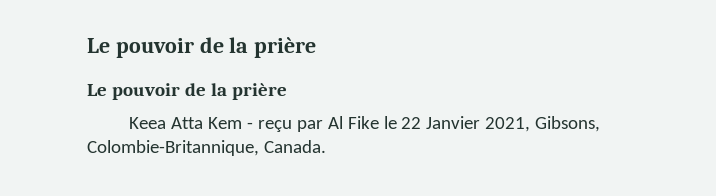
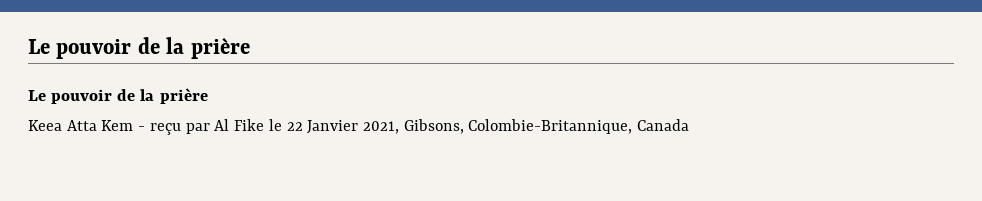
- Keea Atta Kem - reçu par Al Fike le 22 Janvier 2021, Gibsons, Colombie-Britannique, Canada.
+ Keea Atta Kem - reçu par Al Fike le 22 Janvier 2021, Gibsons, Colombie-Britannique, Canada

